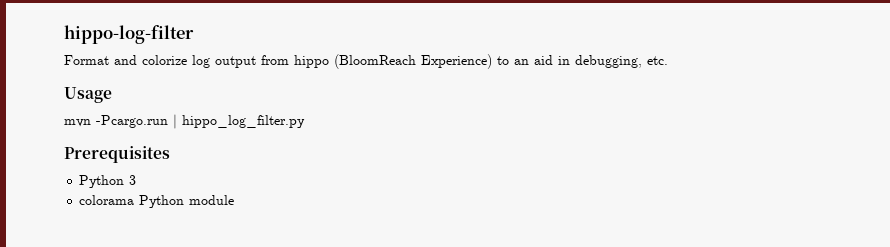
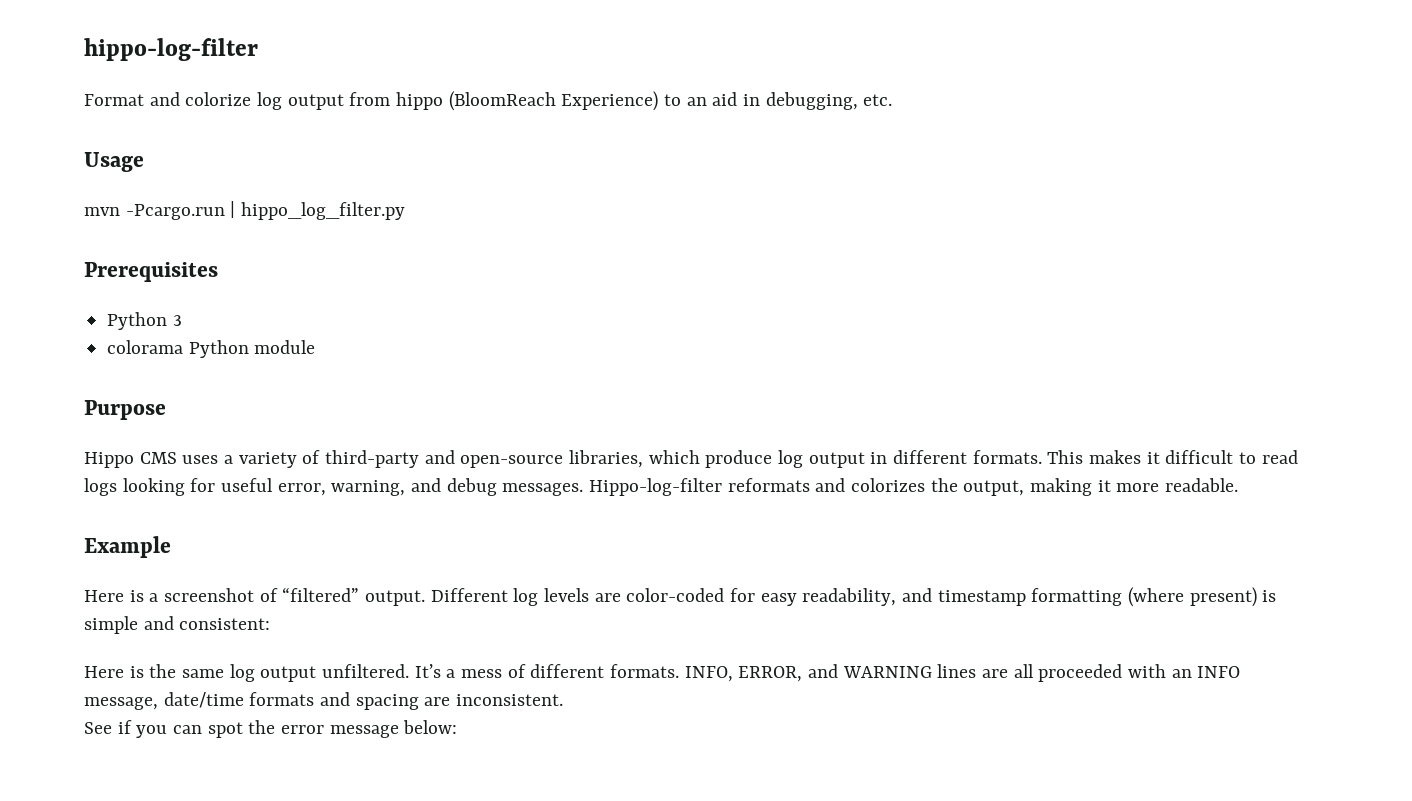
+ Purpose
+ Hippo CMS uses a variety of third-party and open-source libraries, which produce log output in different formats. This makes it difficult to read logs looking for useful error, warning, and debug messages. Hippo-log-filter reformats and colorizes the output, making it more readable.
+ Example
+ Here is a screenshot of “filtered” output. Different log levels are color-coded for easy readability, and timestamp formatting (where present) is simple and consistent:
+ Here is the same log output unfiltered. It’s a mess of different formats. INFO, ERROR, and WARNING lines are all proceeded with an INFO message, date/time formats and spacing are inconsistent.
+ See if you can spot the error message below:

